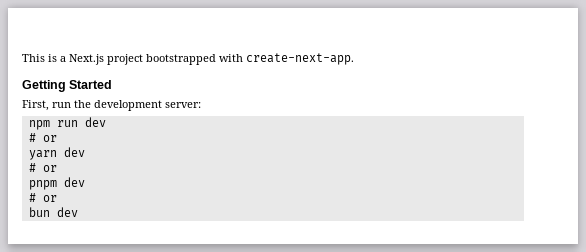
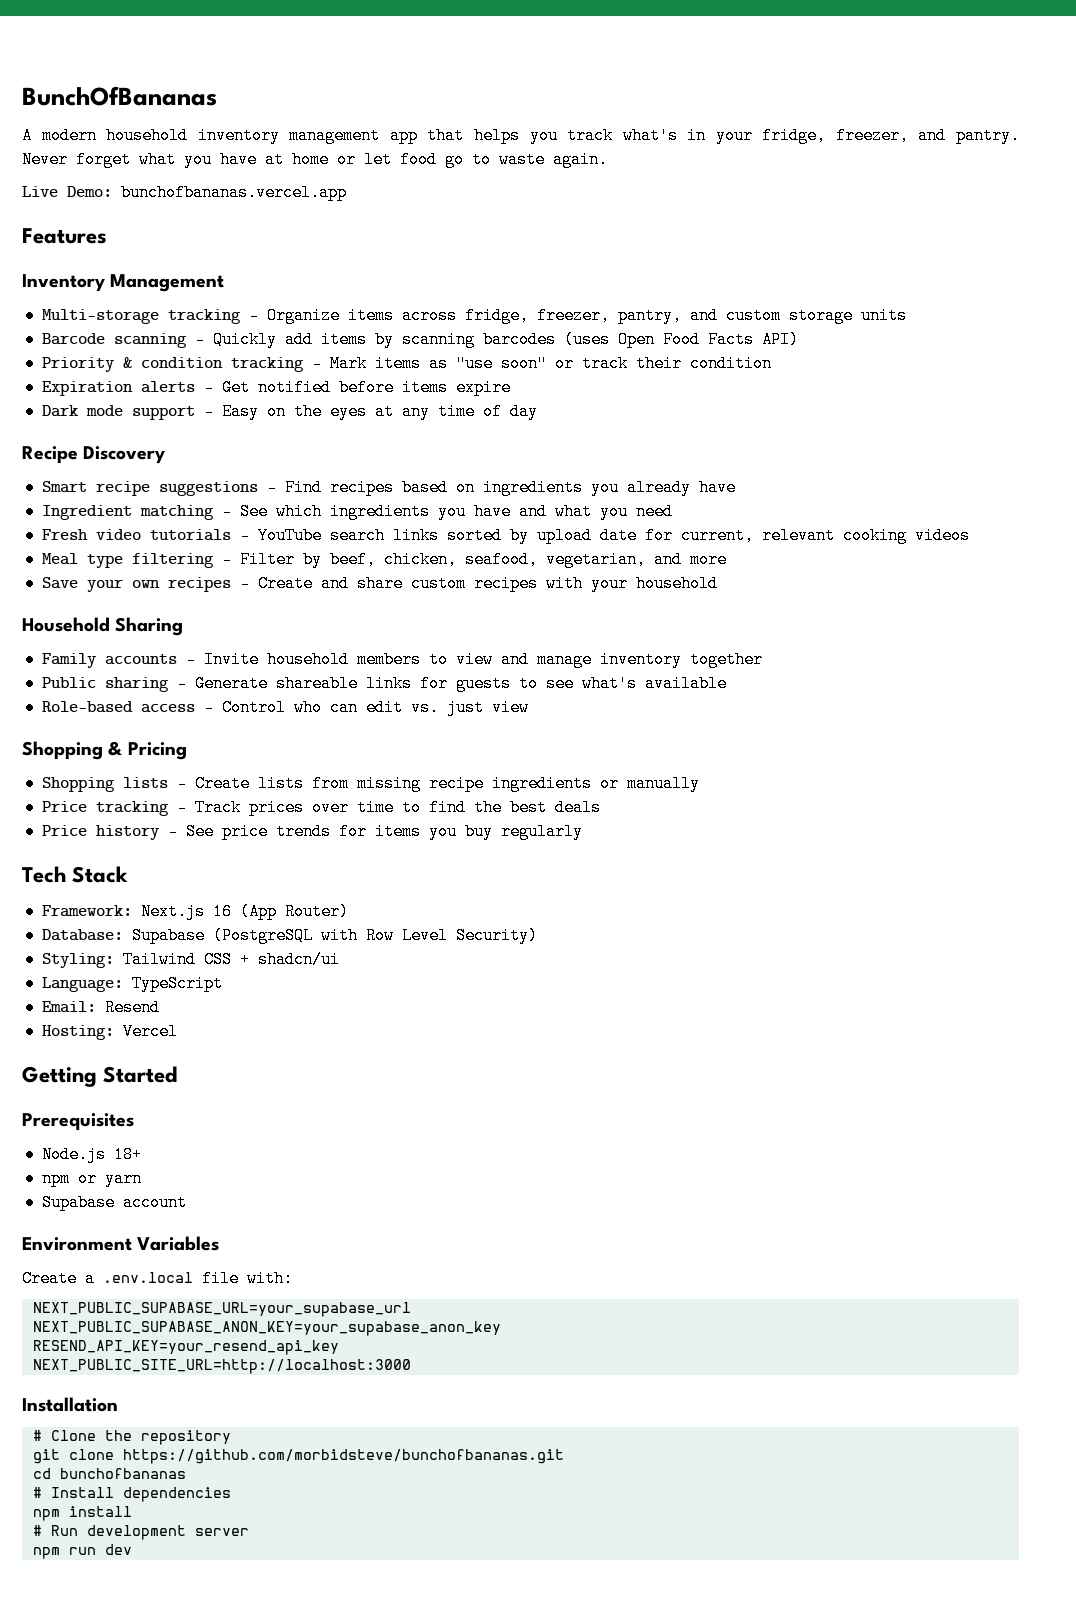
- This is a Next.js project bootstrapped with create-next-app.
+ BunchOfBananas
+ A modern household inventory management app that helps you track what's in your fridge, freezer, and pantry. Never forget what you have at home or let food go to waste again.
+ Live Demo: bunchofbananas.vercel.app
+ Features
+ Inventory Management
+ Multi-storage tracking - Organize items across fridge, freezer, pantry, and custom storage units
+ Barcode scanning - Quickly add items by scanning barcodes (uses Open Food Facts API)
+ Priority & condition tracking - Mark items as "use soon" or track their condition
+ Expiration alerts - Get notified before items expire
+ Dark mode support - Easy on the eyes at any time of day
+ Recipe Discovery
+ Smart recipe suggestions - Find recipes based on ingredients you already have
+ Ingredient matching - See which ingredients you have and what you need
+ Fresh video tutorials - YouTube search links sorted by upload date for current, relevant cooking videos
+ Meal type filtering - Filter by beef, chicken, seafood, vegetarian, and more
+ Save your own recipes - Create and share custom recipes with your household
+ Household Sharing
+ Family accounts - Invite household members to view and manage inventory together
+ Public sharing - Generate shareable links for guests to see what's available
+ Role-based access - Control who can edit vs. just view
+ Shopping & Pricing
+ Shopping lists - Create lists from missing recipe ingredients or manually
+ Price tracking - Track prices over time to find the best deals
+ Price history - See price trends for items you buy regularly
+ Tech Stack
+ Framework: Next.js 16 (App Router)
+ Database: Supabase (PostgreSQL with Row Level Security)
+ Styling: Tailwind CSS + shadcn/ui
+ Language: TypeScript
+ Email: Resend
+ Hosting: Vercel
  Getting Started
- First, run the development server:
+ Prerequisites
+ Node.js 18+
+ npm or yarn
+ Supabase account
+ Environment Variables
+ Create a .env.local file with:
+ NEXT_PUBLIC_SUPABASE_URL=your_supabase_url
+ NEXT_PUBLIC_SUPABASE_ANON_KEY=your_supabase_anon_key
+ RESEND_API_KEY=your_resend_api_key
+ NEXT_PUBLIC_SITE_URL=http://localhost:3000
+ Installation
+ # Clone the repository
+ git clone https://github.com/morbidsteve/bunchofbananas.git
+ cd bunchofbananas
+ # Install dependencies
+ npm install
+ # Run development server
  npm run dev
- # or
- yarn dev
- # or
- pnpm dev
- # or
- bun dev

